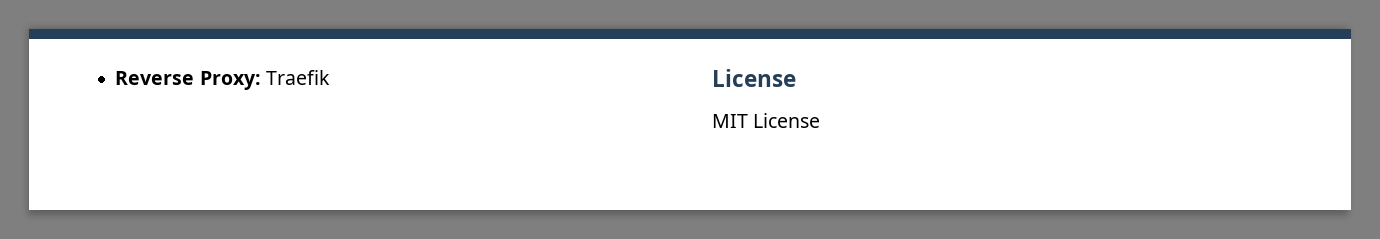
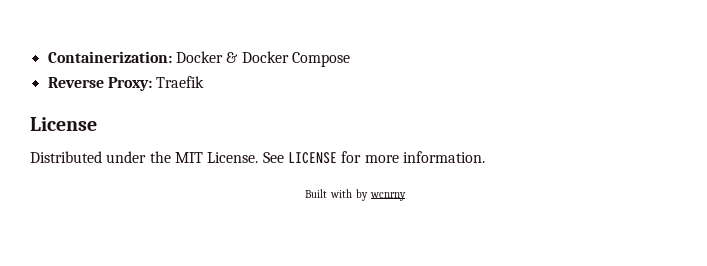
+ Containerization: Docker & Docker Compose
- MIT License
+ Distributed under the MIT License. See LICENSE for more information.
+ Built with by wcnrny

